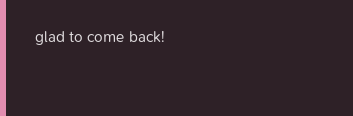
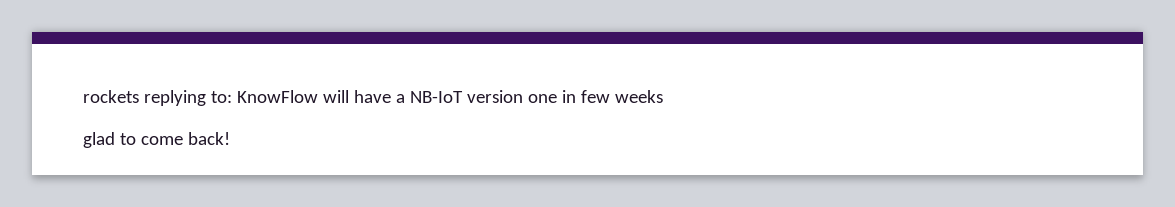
+ rockets replying to: KnowFlow will have a NB-IoT version one in few weeks

